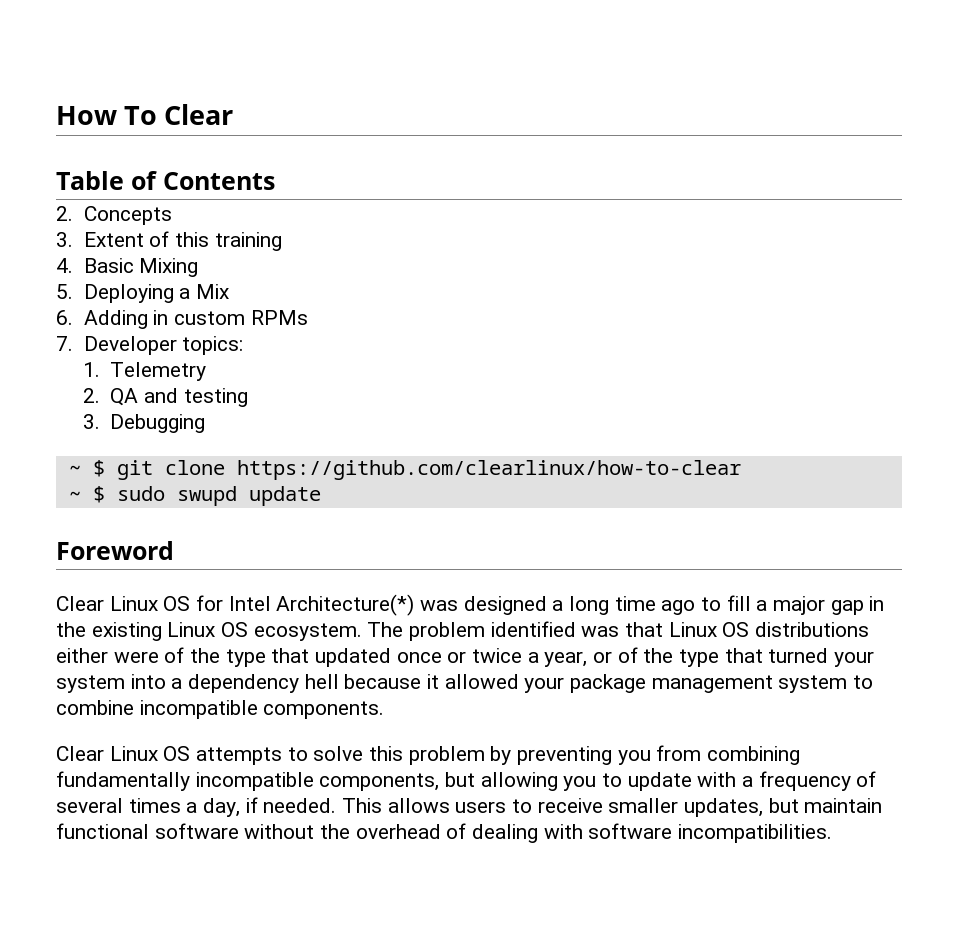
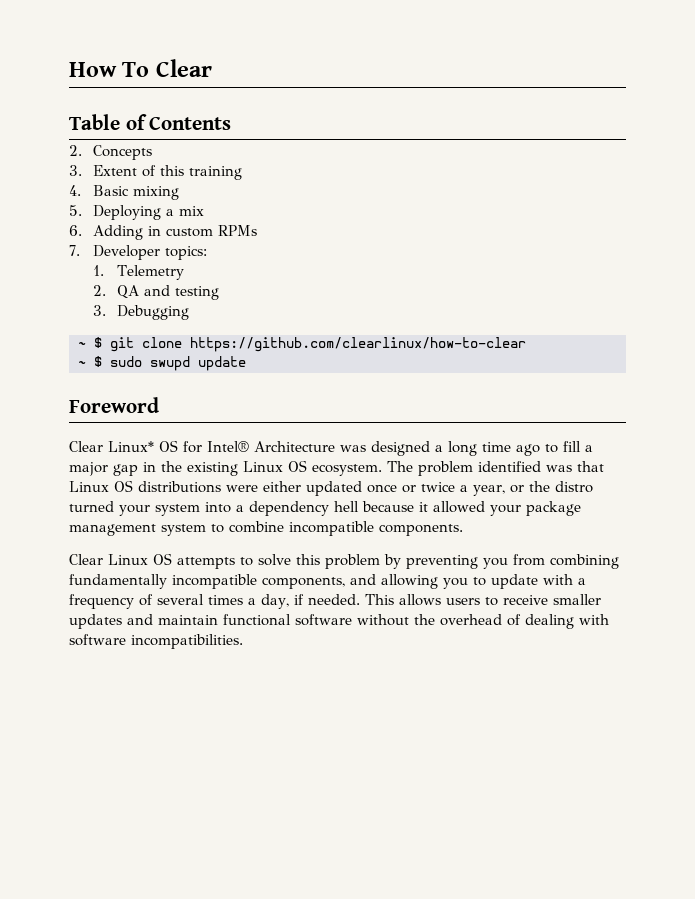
- 4. Basic Mixing
+ 4. Basic mixing
- 5. Deploying a Mix
+ 5. Deploying a mix
- Clear Linux OS for Intel Architecture(*) was designed a long time ago to fill a major gap in the existing Linux OS ecosystem.
+ Clear Linux* OS for Intel® Architecture was designed a long time ago to fill a major gap in the existing Linux OS ecosystem.
- The problem identified was that Linux OS distributions either were of the type that updated once or twice a year, or of the type that turned your system into a dependency hell because it allowed your package management system to combine incompatible components.
+ The problem identified was that Linux OS distributions were either updated once or twice a year, or the distro turned your system into a dependency hell because it allowed your package management system to combine incompatible components.
- Clear Linux OS attempts to solve this problem by preventing you from combining fundamentally incompatible components, but allowing you to update with a frequency of several times a day, if needed.
+ Clear Linux OS attempts to solve this problem by preventing you from combining fundamentally incompatible components, and allowing you to update with a frequency of several times a day, if needed.
- This allows users to receive smaller updates, but maintain functional software without the overhead of dealing with software incompatibilities.
+ This allows users to receive smaller updates and maintain functional software without the overhead of dealing with software incompatibilities.

